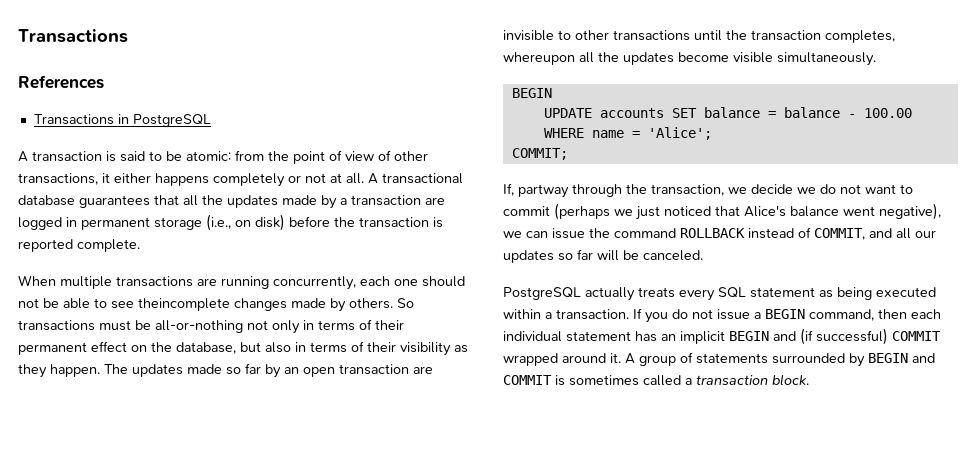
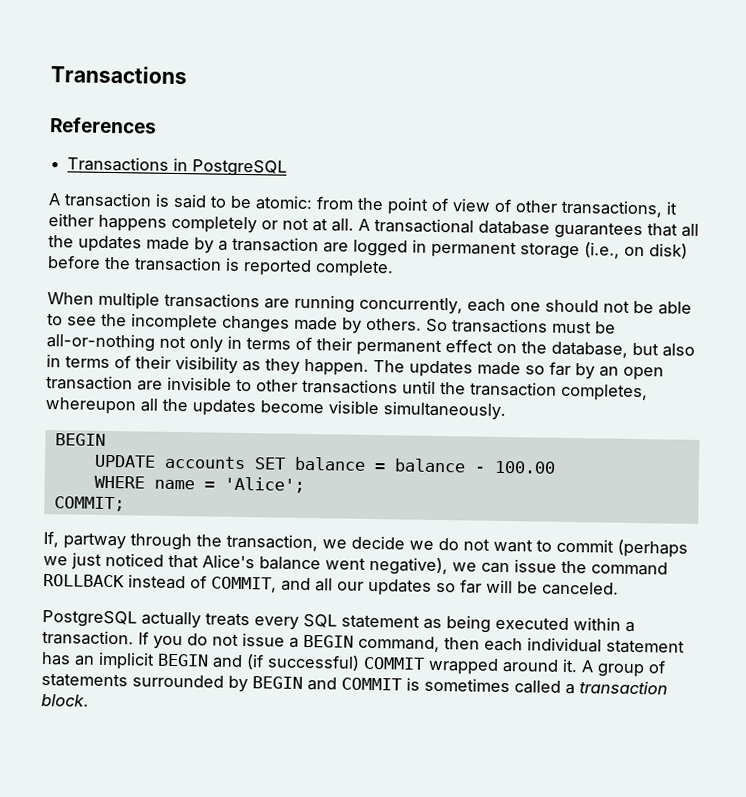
- When multiple transactions are running concurrently, each one should not be able to see theincomplete changes made by others.
+ When multiple transactions are running concurrently, each one should not be able to see the incomplete changes made by others.

